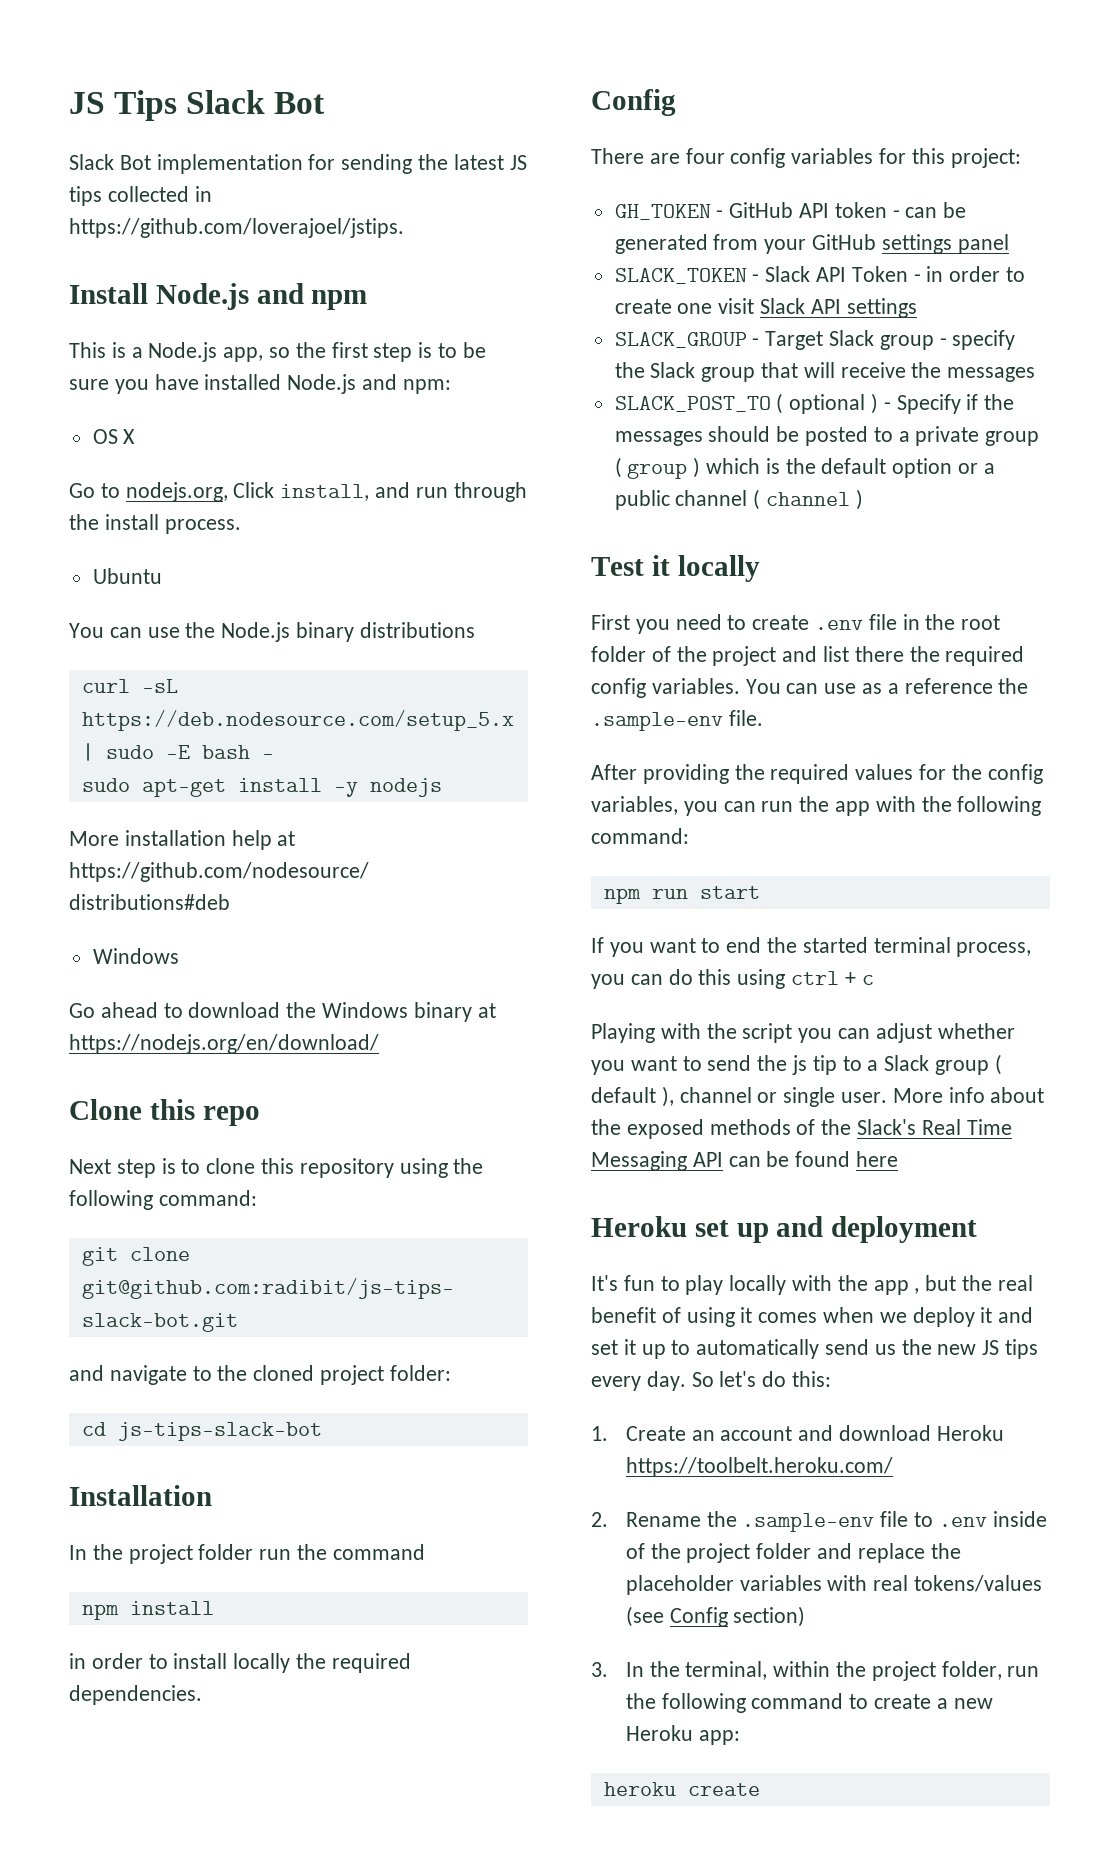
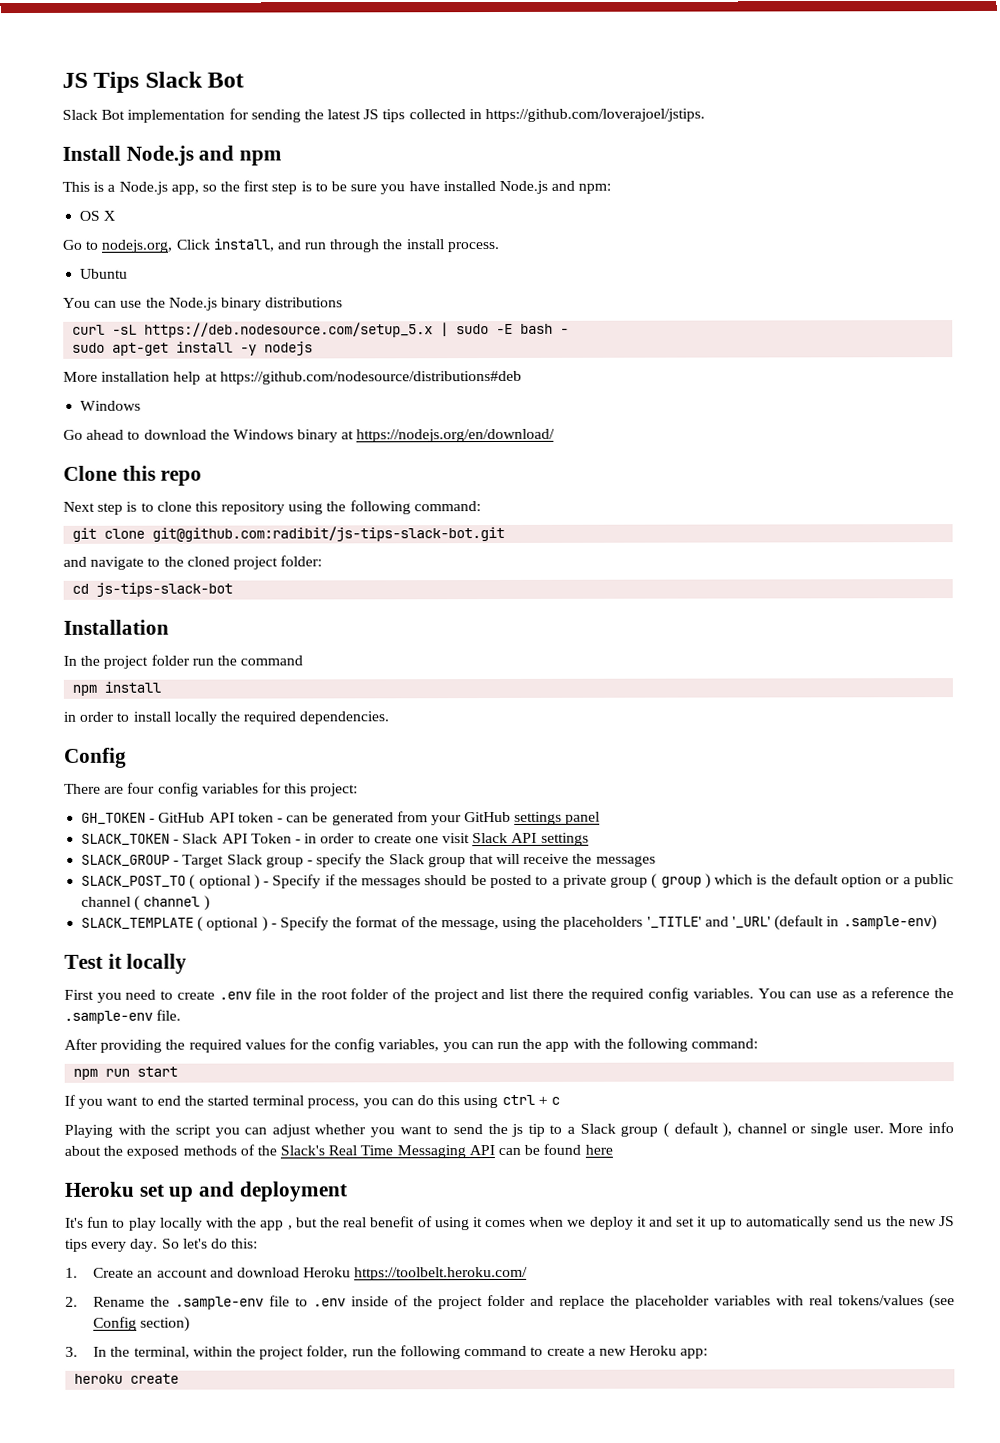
+ SLACK_TEMPLATE ( optional ) - Specify the format of the message, using the placeholders '_TITLE' and '_URL' (default in .sample-env)

